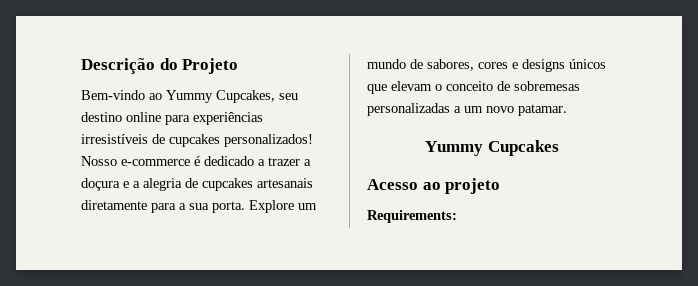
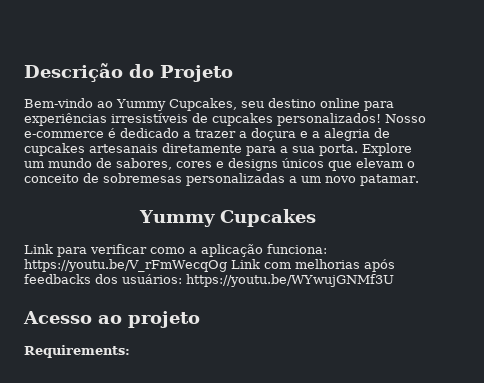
+ Link para verificar como a aplicação funciona: https://youtu.be/V_rFmWecqOg Link com melhorias após feedbacks dos usuários: https://youtu.be/WYwujGNMf3U

